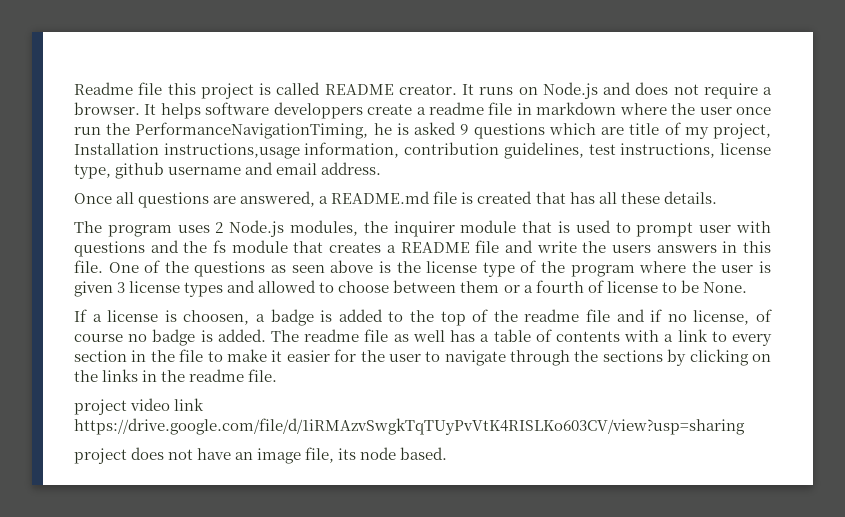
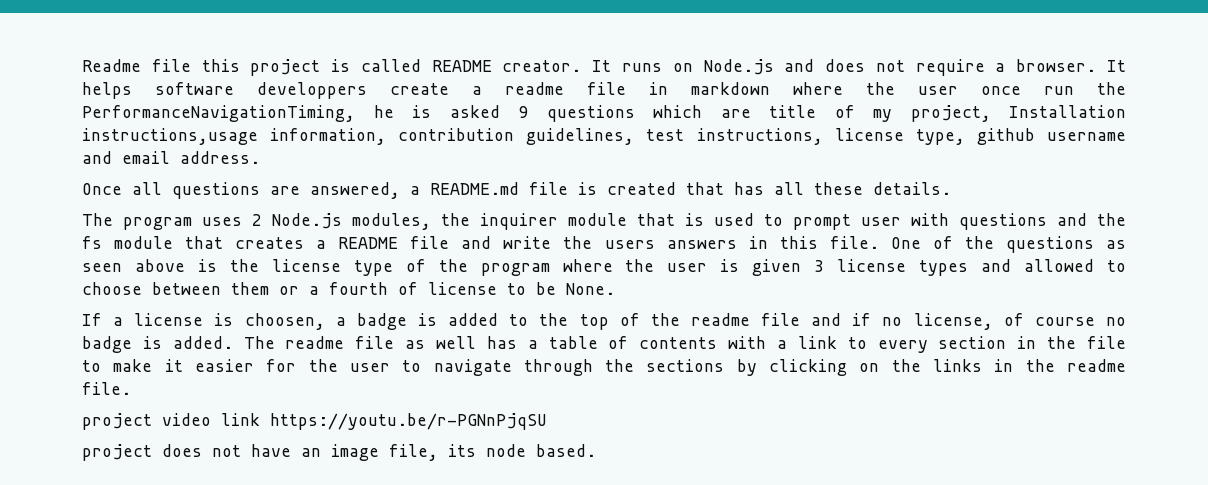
- project video link https://drive.google.com/file/d/1iRMAzvSwgkTqTUyPvVtK4RISLKo603CV/view?usp=sharing
+ project video link https://youtu.be/r-PGNnPjqSU

